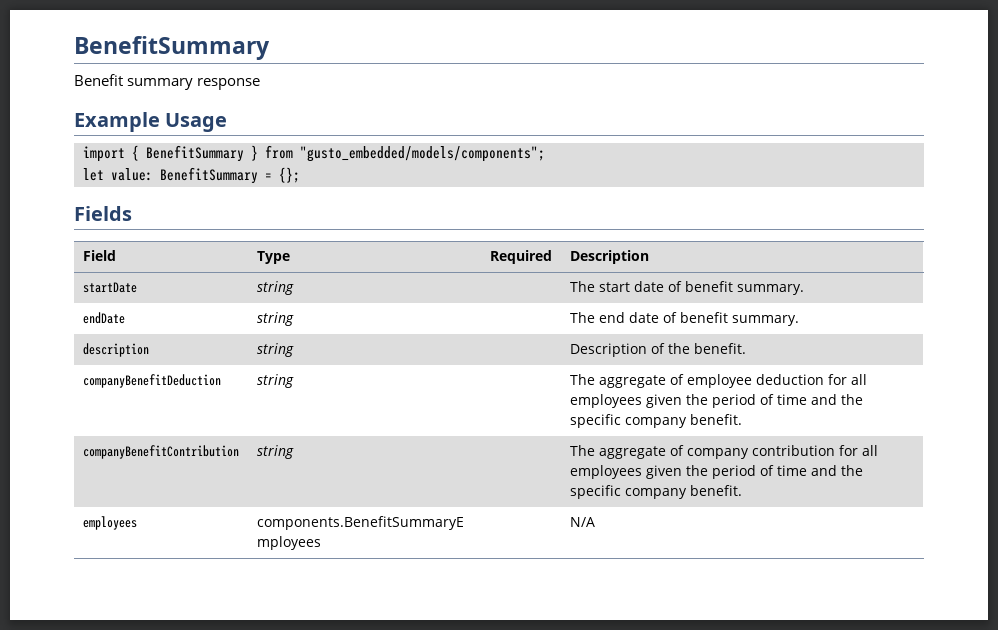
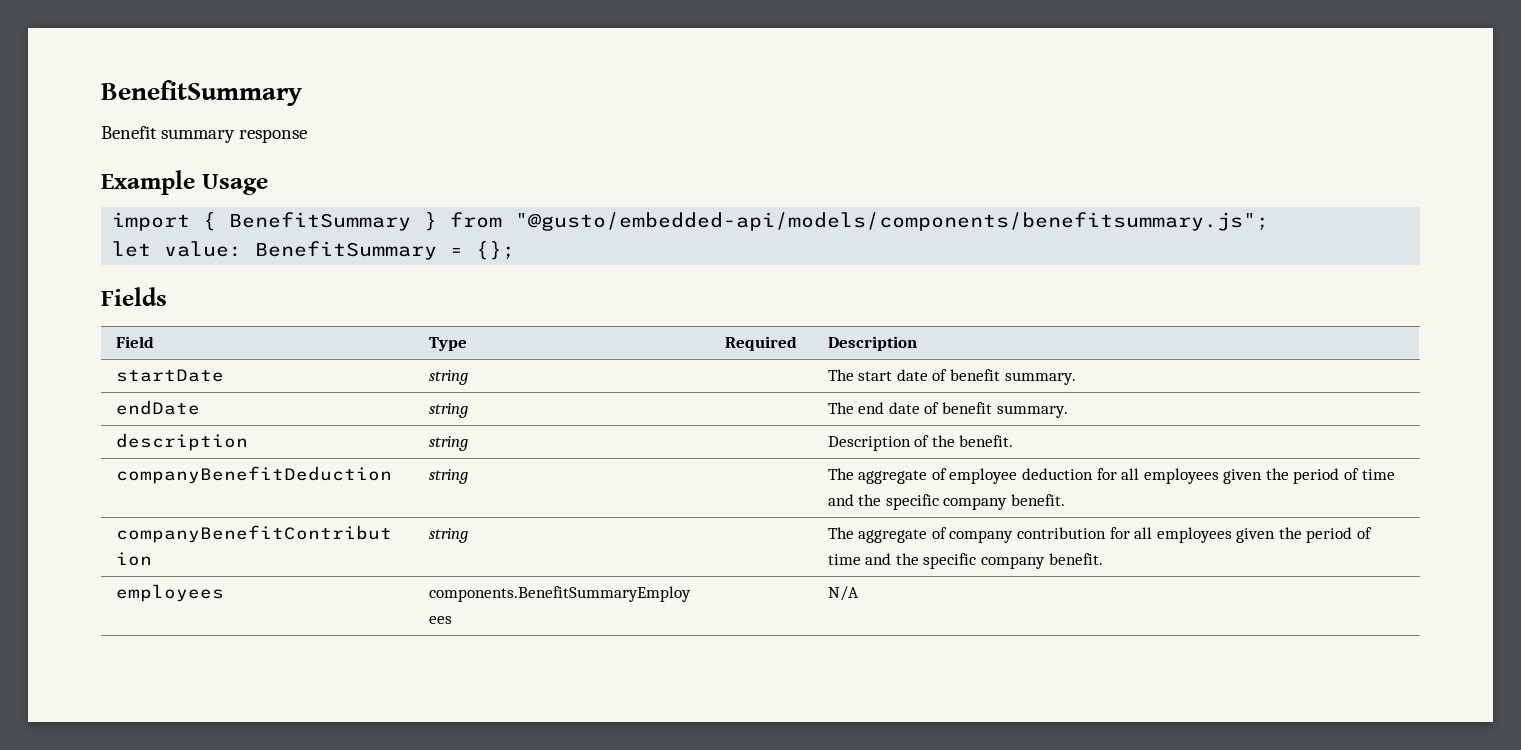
- import { BenefitSummary } from "gusto_embedded/models/components";
+ import { BenefitSummary } from "@gusto/embedded-api/models/components/benefitsummary.js";

